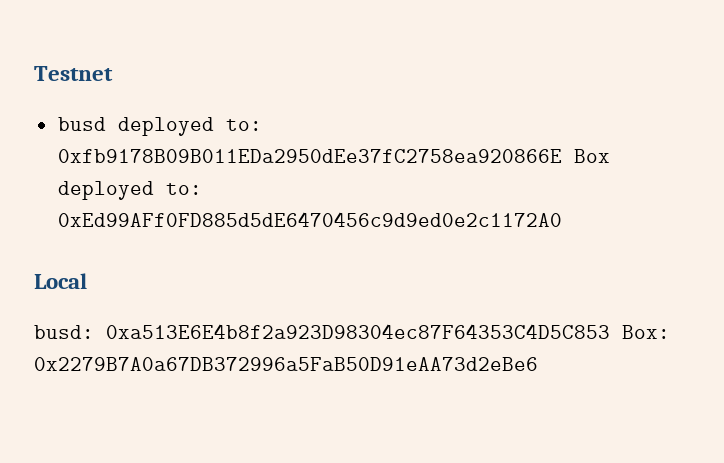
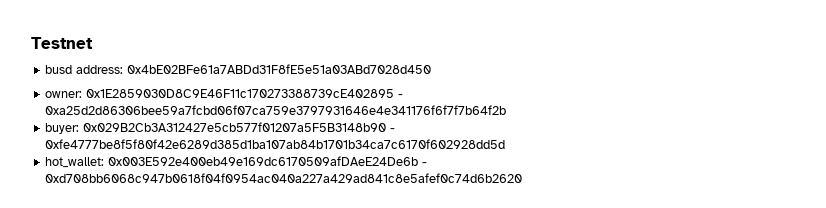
- busd deployed to: 0xfb9178B09B011EDa2950dEe37fC2758ea920866E Box deployed to: 0xEd99AFf0FD885d5dE6470456c9d9ed0e2c1172A0
- Local
- busd: 0xa513E6E4b8f2a923D98304ec87F64353C4D5C853 Box: 0x2279B7A0a67DB372996a5FaB50D91eAA73d2eBe6
+ busd address: 0x4bE02BFe61a7ABDd31F8fE5e51a03ABd7028d450
+ owner: 0x1E2859030D8C9E46F11c170273388739cE402895 - 0xa25d2d86306bee59a7fcbd06f07ca759e3797931646e4e341176f6f7f7b64f2b
+ buyer: 0x029B2Cb3A312427e5cb577f01207a5F5B3148b90 - 0xfe4777be8f5f80f42e6289d385d1ba107ab84b1701b34ca7c6170f602928dd5d
+ hot_wallet: 0x003E592e400eb49e169dc6170509afDAeE24De6b - 0xd708bb6068c947b0618f04f0954ac040a227a429ad841c8e5afef0c74d6b2620

